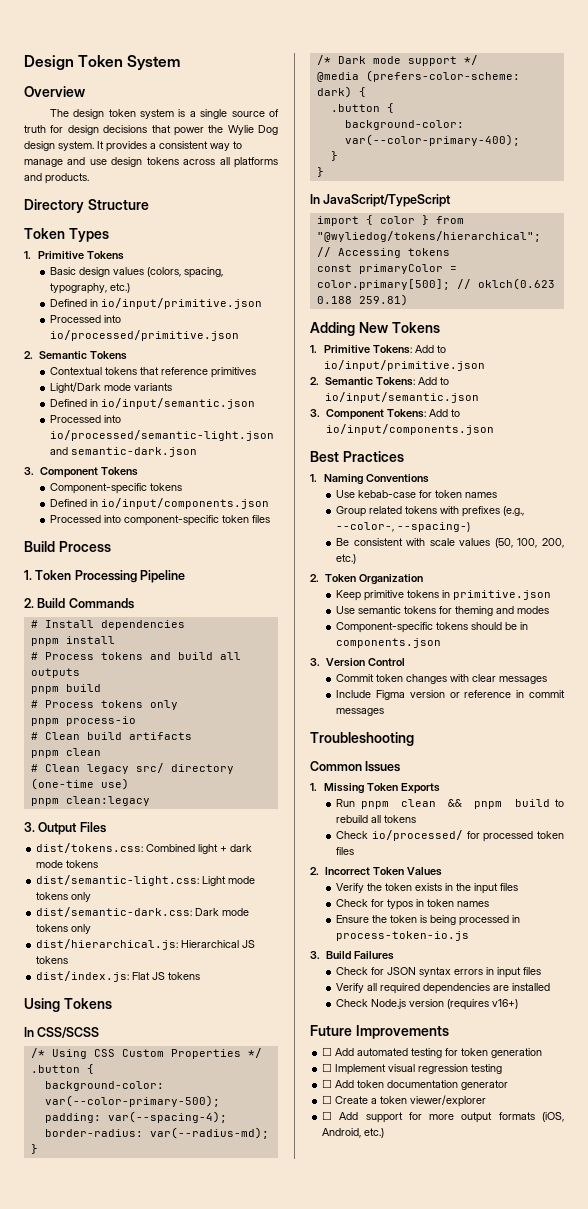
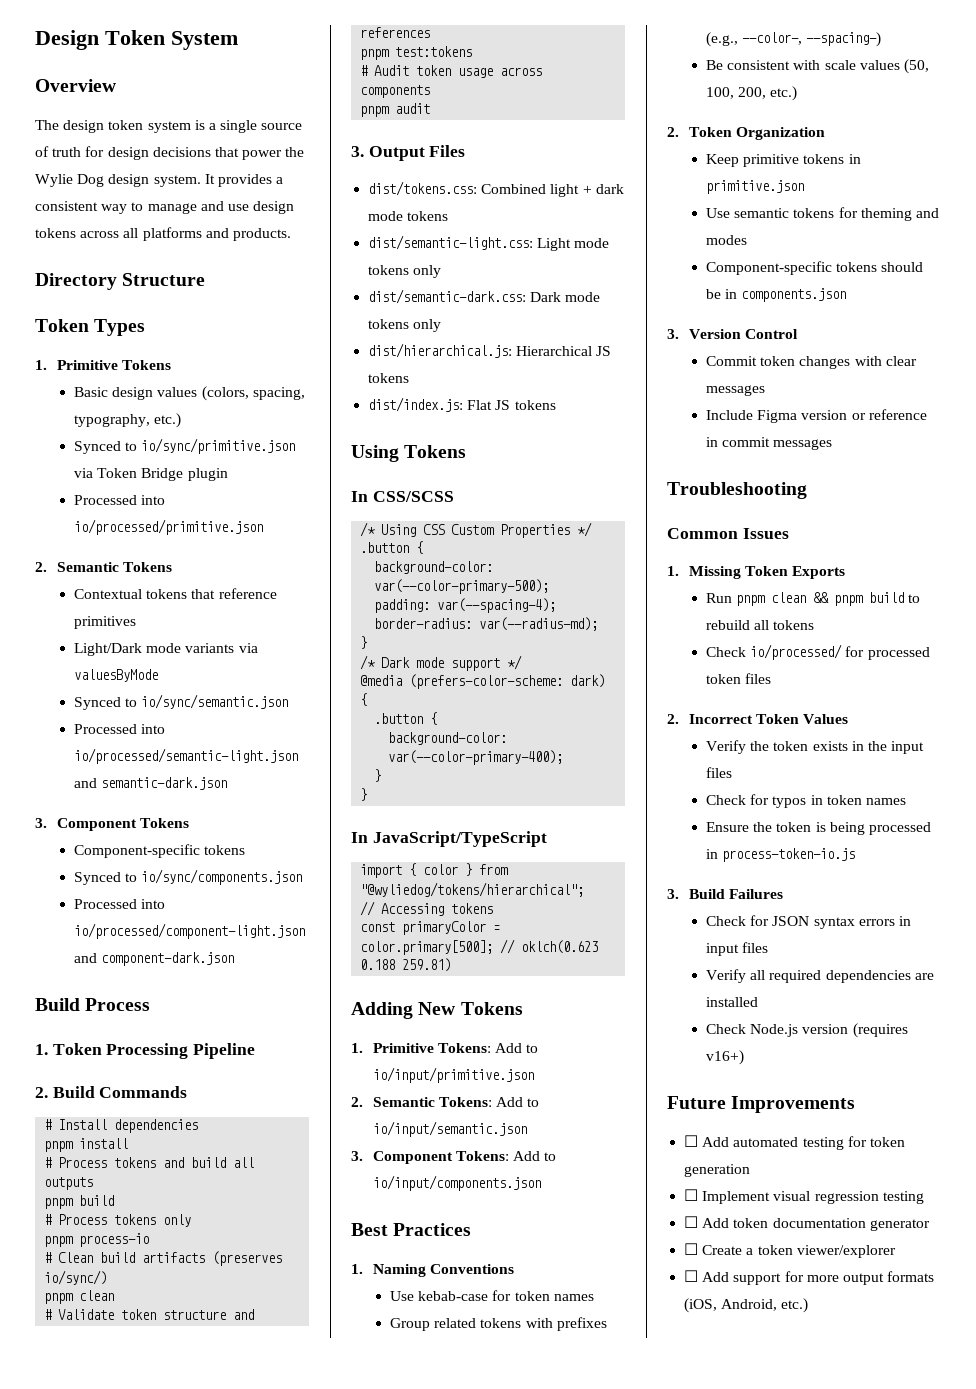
- Defined in io/input/primitive.json
+ Synced to io/sync/primitive.json via Token Bridge plugin
- Light/Dark mode variants
- Defined in io/input/semantic.json
+ Light/Dark mode variants via valuesByMode
+ Synced to io/sync/semantic.json
- Defined in io/input/components.json
- Processed into component-specific token files
+ Synced to io/sync/components.json
+ Processed into io/processed/component-light.json and component-dark.json
- # Clean build artifacts
+ # Clean build artifacts (preserves io/sync/)
- # Clean legacy src/ directory (one-time use)
- pnpm clean:legacy
+ # Validate token structure and references
+ pnpm test:tokens
+ # Audit token usage across components
+ pnpm audit

